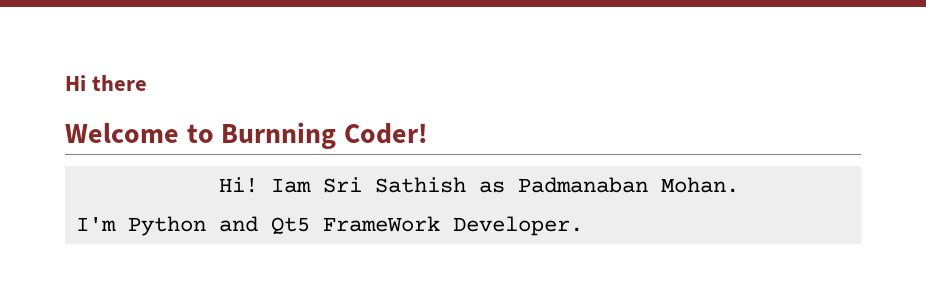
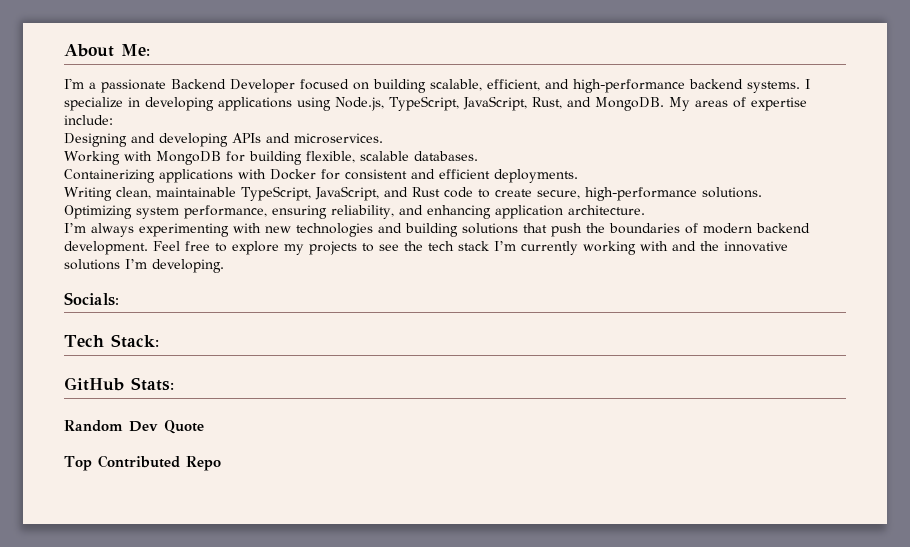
- Hi there
- Welcome to Burnning Coder!
- Hi! Iam Sri Sathish as Padmanaban Mohan.
- I'm Python and Qt5 FrameWork Developer.
+ About Me:
+ I'm a passionate Backend Developer focused on building scalable, efficient, and high-performance backend systems. I specialize in developing applications using Node.js, TypeScript, JavaScript, Rust, and MongoDB. My areas of expertise include:
+ Designing and developing APIs and microservices.
+ Working with MongoDB for building flexible, scalable databases.
+ Containerizing applications with Docker for consistent and efficient deployments.
+ Writing clean, maintainable TypeScript, JavaScript, and Rust code to create secure, high-performance solutions.
+ Optimizing system performance, ensuring reliability, and enhancing application architecture.
+ I’m always experimenting with new technologies and building solutions that push the boundaries of modern backend development. Feel free to explore my projects to see the tech stack I’m currently working with and the innovative solutions I’m developing.
+ Socials:
+ Tech Stack:
+ GitHub Stats:
+ Random Dev Quote
+ Top Contributed Repo

